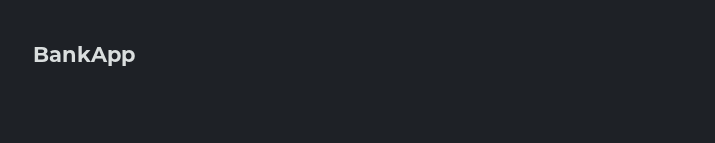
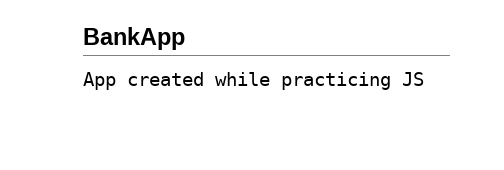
+ App created while practicing JS

